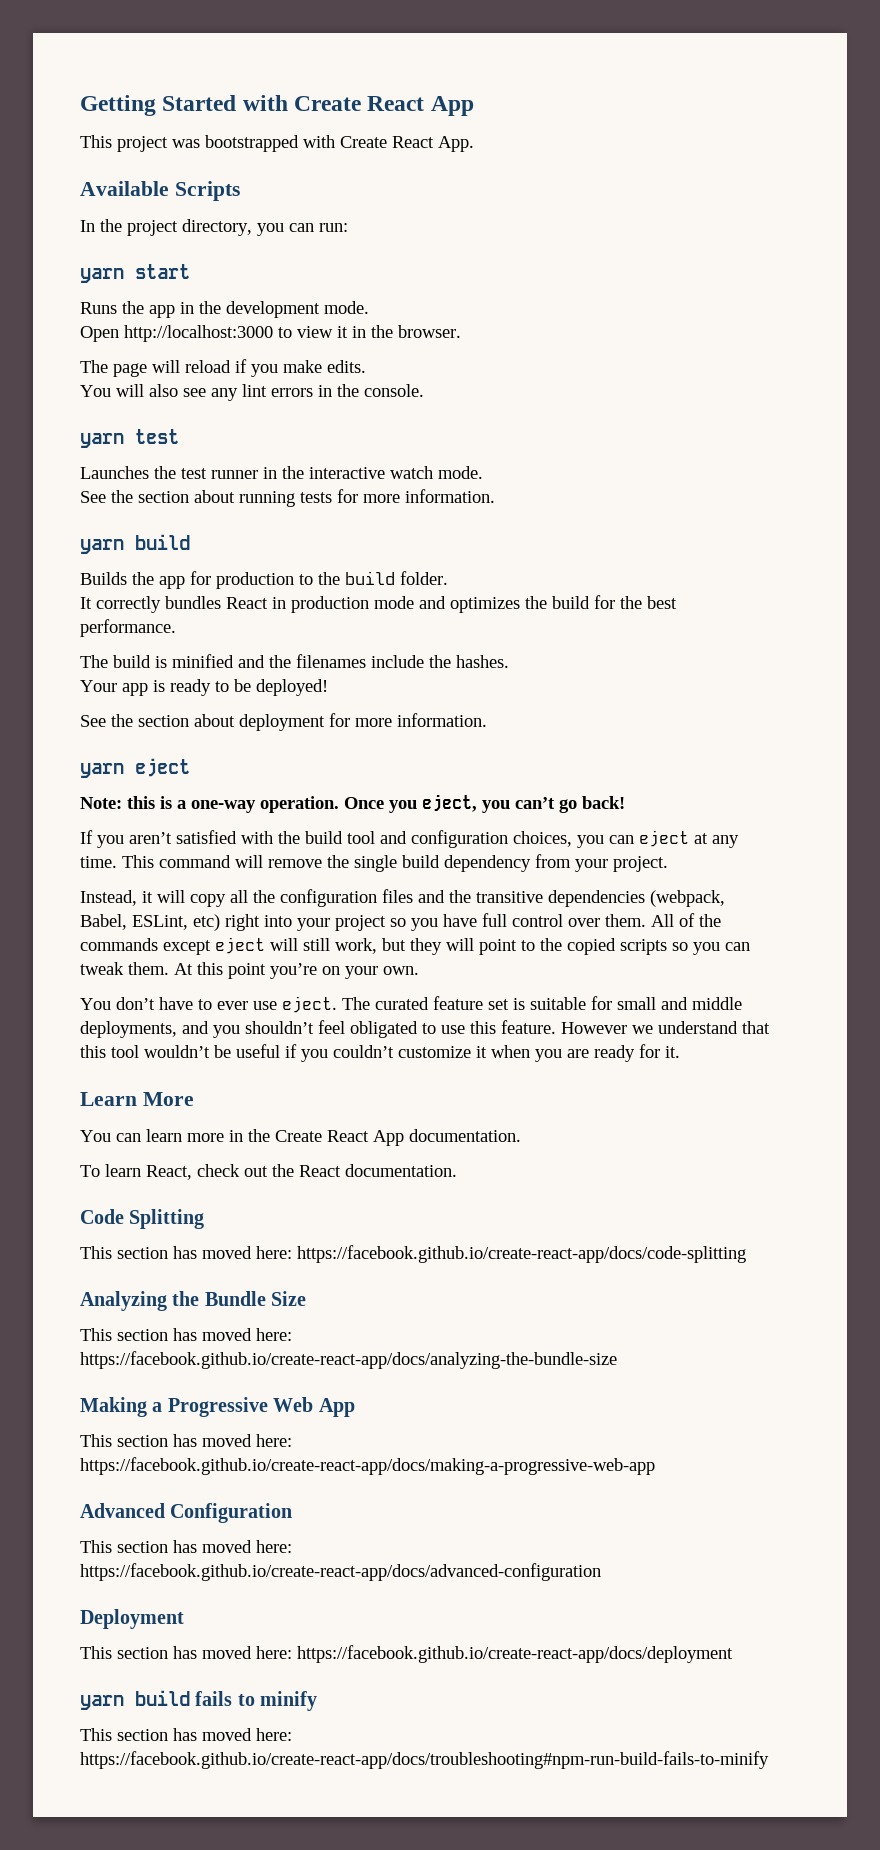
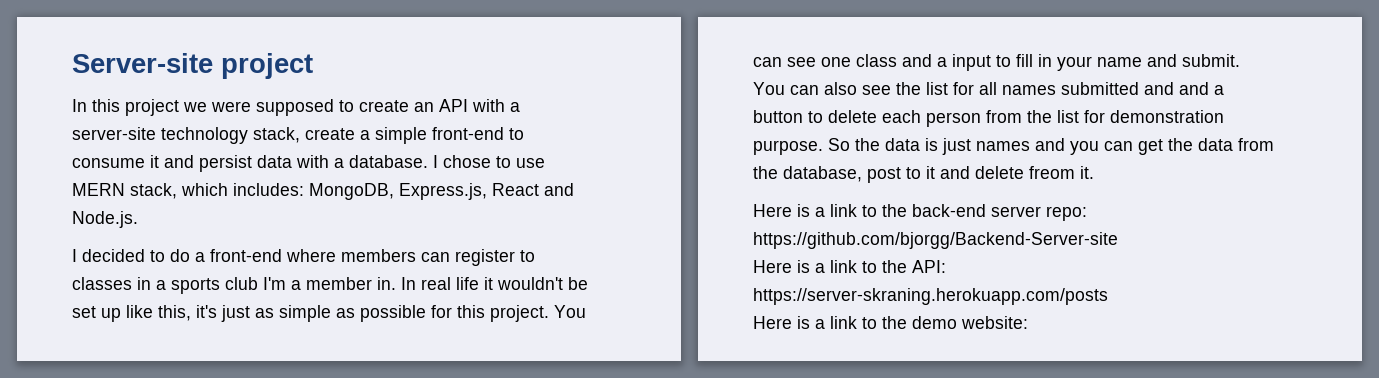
- Getting Started with Create React App
- This project was bootstrapped with Create React App.
- Available Scripts
- In the project directory, you can run:
- yarn start
- Runs the app in the development mode.
- Open http://localhost:3000 to view it in the browser.
- The page will reload if you make edits.
- You will also see any lint errors in the console.
- yarn test
- Launches the test runner in the interactive watch mode.
- See the section about running tests for more information.
- yarn build
- Builds the app for production to the build folder.
- It correctly bundles React in production mode and optimizes the build for the best performance.
- The build is minified and the filenames include the hashes.
- Your app is ready to be deployed!
- See the section about deployment for more information.
- yarn eject
- Note: this is a one-way operation. Once you eject, you can’t go back!
- If you aren’t satisfied with the build tool and configuration choices, you can eject at any time. This command will remove the single build dependency from your project.
- Instead, it will copy all the configuration files and the transitive dependencies (webpack, Babel, ESLint, etc) right into your project so you have full control over them. All of the commands except eject will still work, but they will point to the copied scripts so you can tweak them. At this point you’re on your own.
- You don’t have to ever use eject. The curated feature set is suitable for small and middle deployments, and you shouldn’t feel obligated to use this feature. However we understand that this tool wouldn’t be useful if you couldn’t customize it when you are ready for it.
- Learn More
- You can learn more in the Create React App documentation.
- To learn React, check out the React documentation.
- Code Splitting
- This section has moved here: https://facebook.github.io/create-react-app/docs/code-splitting
- Analyzing the Bundle Size
- This section has moved here: https://facebook.github.io/create-react-app/docs/analyzing-the-bundle-size
- Making a Progressive Web App
- This section has moved here: https://facebook.github.io/create-react-app/docs/making-a-progressive-web-app
- Advanced Configuration
- This section has moved here: https://facebook.github.io/create-react-app/docs/advanced-configuration
- Deployment
- This section has moved here: https://facebook.github.io/create-react-app/docs/deployment
- yarn build fails to minify
- This section has moved here: https://facebook.github.io/create-react-app/docs/troubleshooting#npm-run-build-fails-to-minify
+ Server-site project
+ In this project we were supposed to create an API with a server-site technology stack, create a simple front-end to consume it and persist data with a database. I chose to use MERN stack, which includes: MongoDB, Express.js, React and Node.js.
+ I decided to do a front-end where members can register to classes in a sports club I'm a member in. In real life it wouldn't be set up like this, it's just as simple as possible for this project. You can see one class and a input to fill in your name and submit. You can also see the list for all names submitted and and a button to delete each person from the list for demonstration purpose. So the data is just names and you can get the data from the database, post to it and delete freom it.
+ Here is a link to the back-end server repo: https://github.com/bjorgg/Backend-Server-site
+ Here is a link to the API: https://server-skraning.herokuapp.com/posts
+ Here is a link to the demo website:

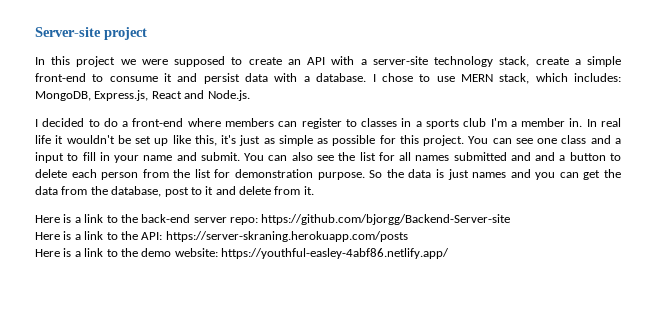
- So the data is just names and you can get the data from the database, post to it and delete freom it.
+ So the data is just names and you can get the data from the database, post to it and delete from it.
- Here is a link to the demo website:
+ Here is a link to the demo website: https://youthful-easley-4abf86.netlify.app/

